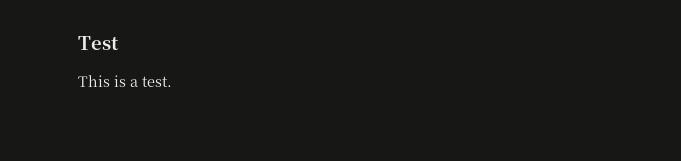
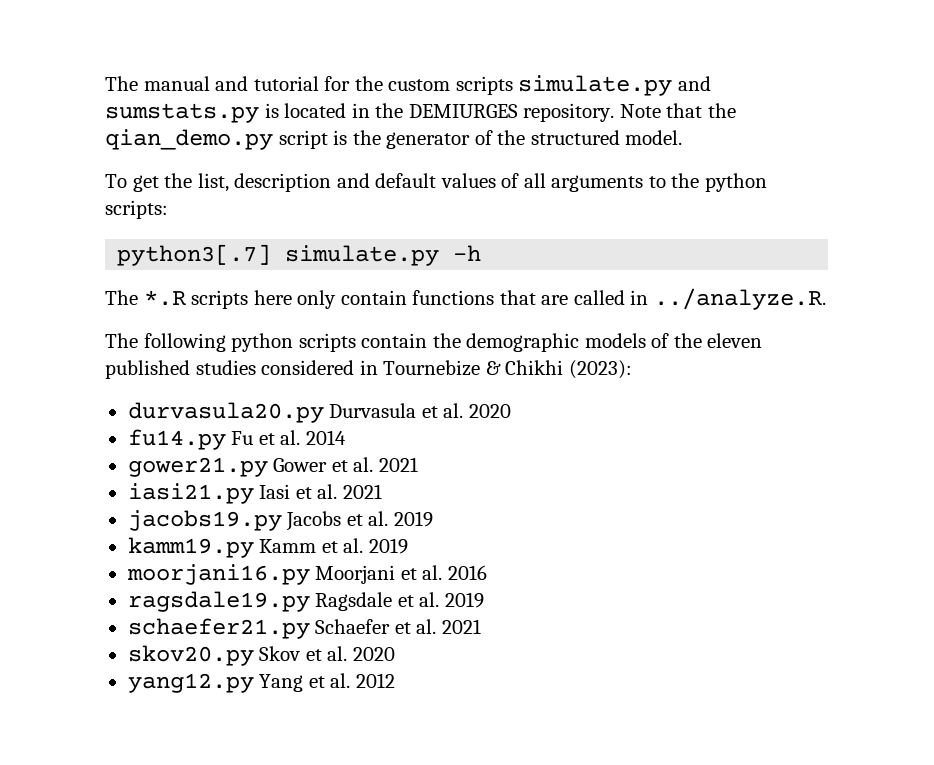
- Test
- This is a test.
+ The manual and tutorial for the custom scripts simulate.py and sumstats.py is located in the DEMIURGES repository. Note that the qian_demo.py script is the generator of the structured model.
+ To get the list, description and default values of all arguments to the python scripts:
+ python3[.7] simulate.py -h
+ The *.R scripts here only contain functions that are called in ../analyze.R.
+ The following python scripts contain the demographic models of the eleven published studies considered in Tournebize & Chikhi (2023):
+ durvasula20.py Durvasula et al. 2020
+ fu14.py Fu et al. 2014
+ gower21.py Gower et al. 2021
+ iasi21.py Iasi et al. 2021
+ jacobs19.py Jacobs et al. 2019
+ kamm19.py Kamm et al. 2019
+ moorjani16.py Moorjani et al. 2016
+ ragsdale19.py Ragsdale et al. 2019
+ schaefer21.py Schaefer et al. 2021
+ skov20.py Skov et al. 2020
+ yang12.py Yang et al. 2012

